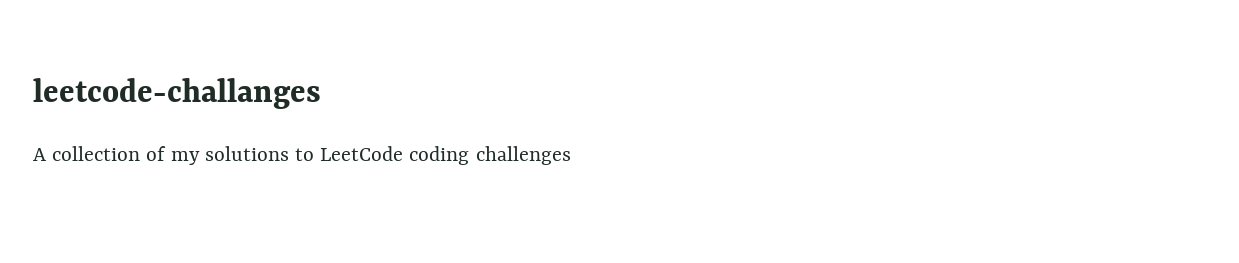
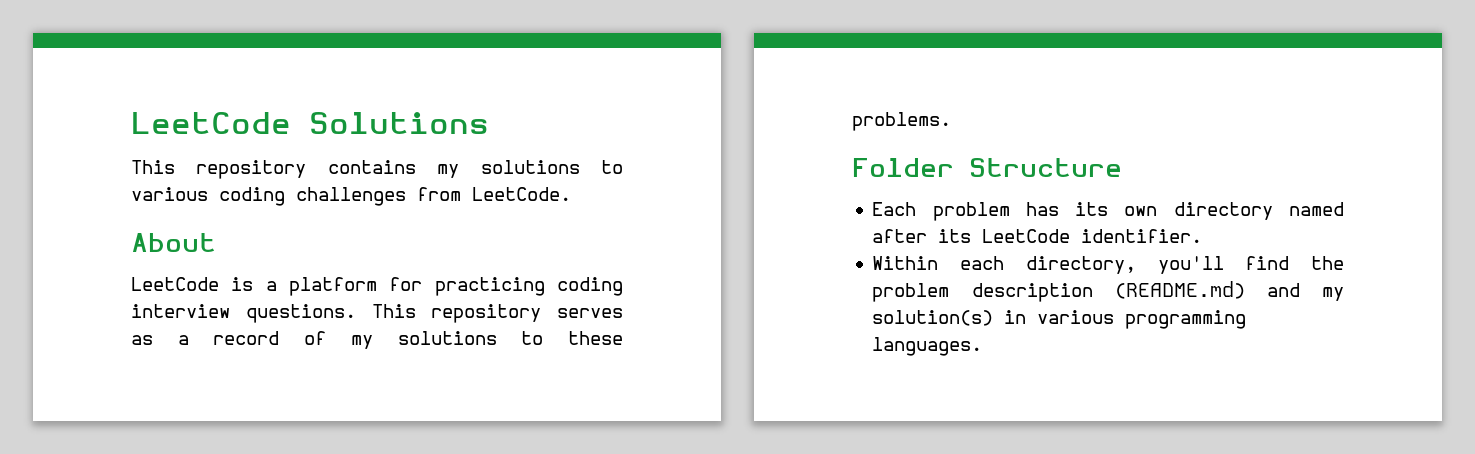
- leetcode-challanges
- A collection of my solutions to LeetCode coding challenges
+ LeetCode Solutions
+ This repository contains my solutions to various coding challenges from LeetCode.
+ About
+ LeetCode is a platform for practicing coding interview questions. This repository serves as a record of my solutions to these problems.
+ Folder Structure
+ Each problem has its own directory named after its LeetCode identifier.
+ Within each directory, you'll find the problem description (README.md) and my solution(s) in various programming languages.

